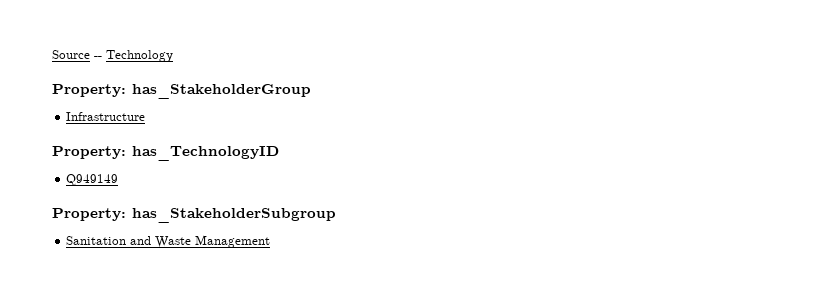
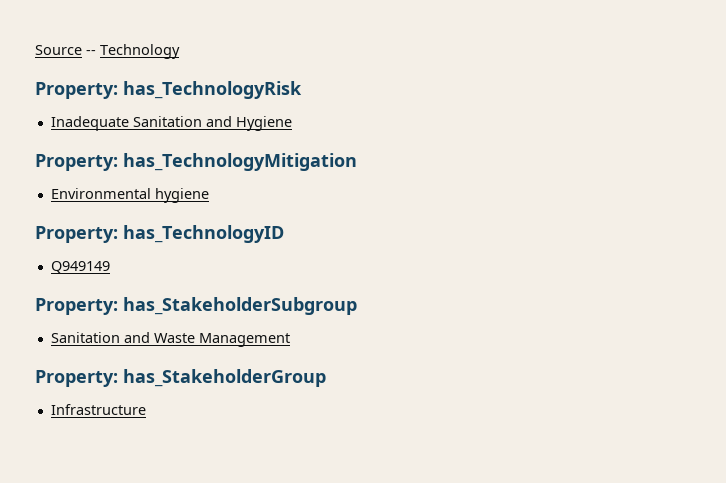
- Property: has_StakeholderGroup
- Infrastructure
+ Property: has_TechnologyRisk
+ Inadequate Sanitation and Hygiene
+ Property: has_TechnologyMitigation
+ Environmental hygiene
+ Property: has_StakeholderGroup
+ Infrastructure

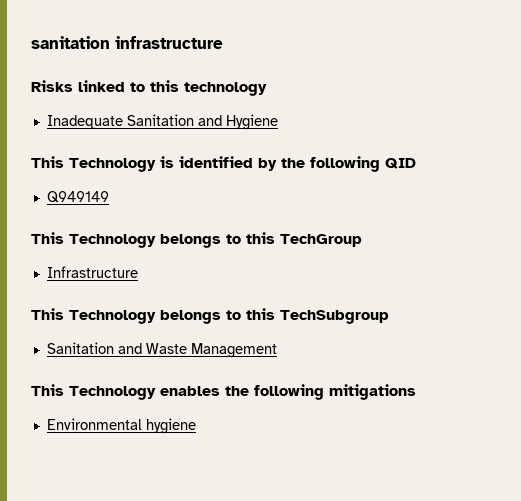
- Source -- Technology
- Property: has_TechnologyRisk
+ sanitation infrastructure
+ Risks linked to this technology
  Inadequate Sanitation and Hygiene
- Property: has_TechnologyMitigation
+ This Technology is identified by the following QID
+ Q949149
+ This Technology belongs to this TechGroup
+ Infrastructure
+ This Technology belongs to this TechSubgroup
+ Sanitation and Waste Management
+ This Technology enables the following mitigations
  Environmental hygiene
- Property: has_TechnologyID
- Q949149
- Property: has_StakeholderSubgroup
- Sanitation and Waste Management
- Property: has_StakeholderGroup
- Infrastructure

